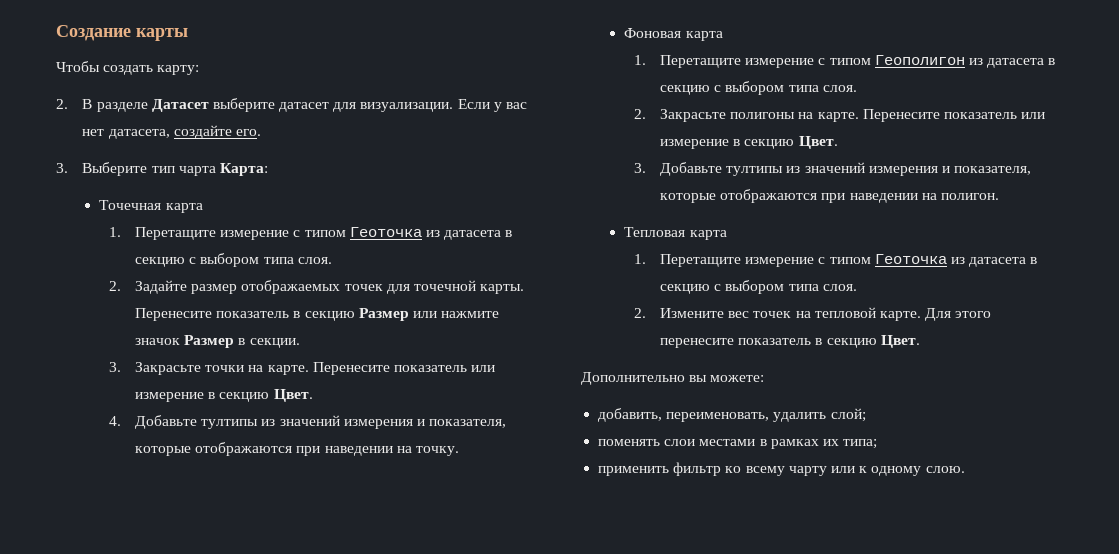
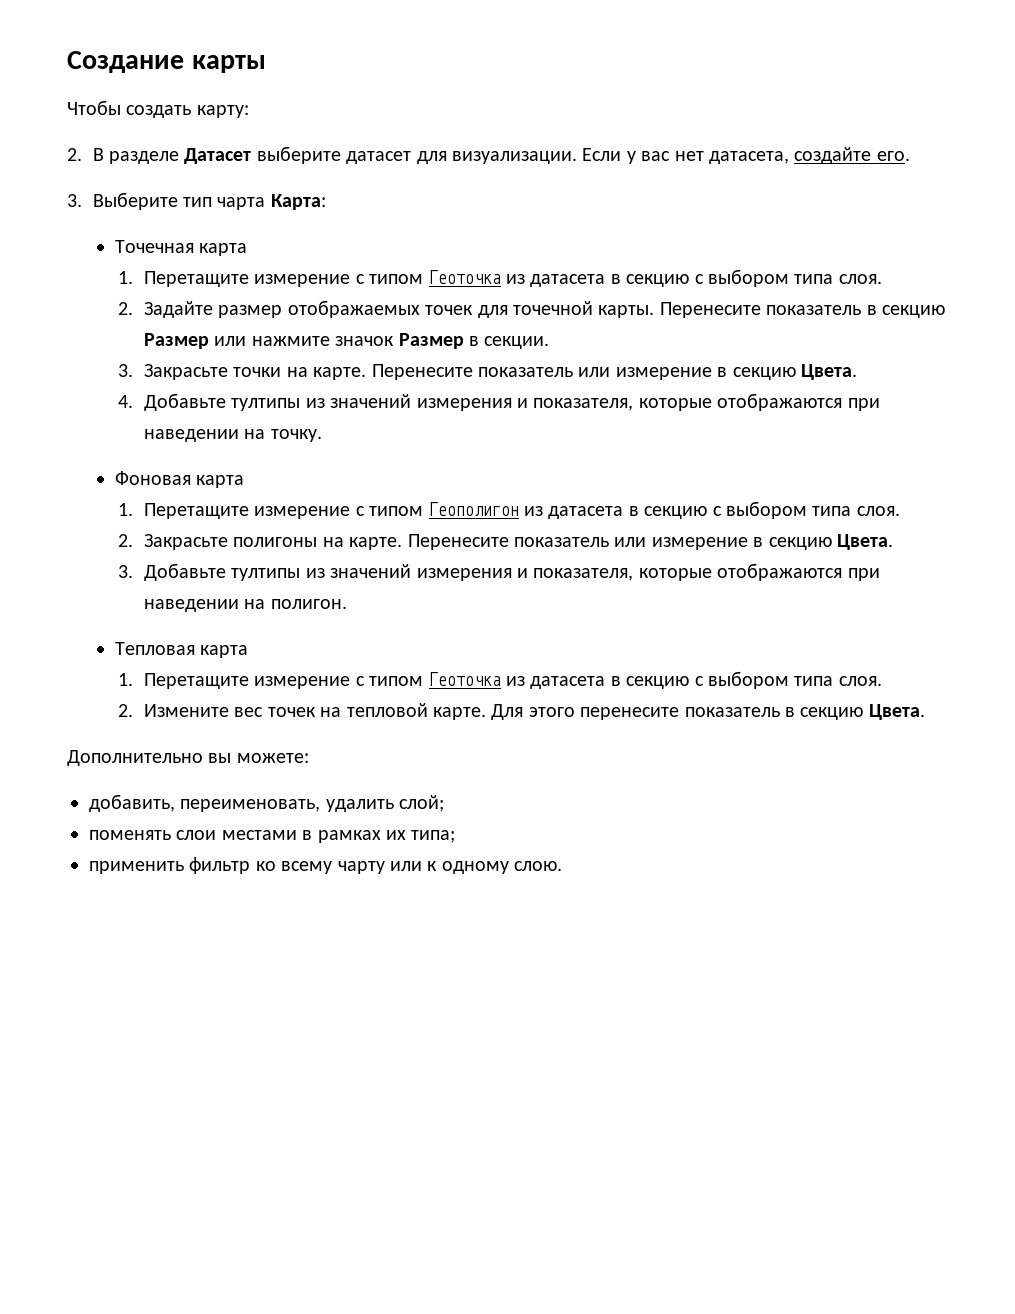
- 3. Закрасьте точки на карте. Перенесите показатель или измерение в секцию Цвет.
+ 3. Закрасьте точки на карте. Перенесите показатель или измерение в секцию Цвета.
- 2. Закрасьте полигоны на карте. Перенесите показатель или измерение в секцию Цвет.
+ 2. Закрасьте полигоны на карте. Перенесите показатель или измерение в секцию Цвета.
- Для этого перенесите показатель в секцию Цвет.
+ Для этого перенесите показатель в секцию Цвета.

